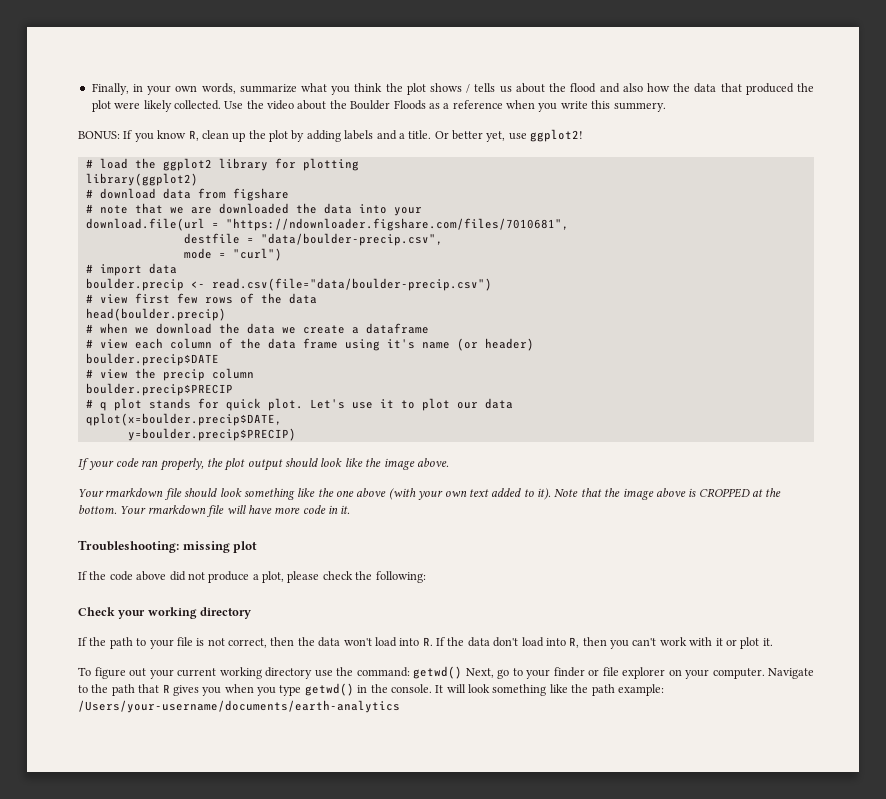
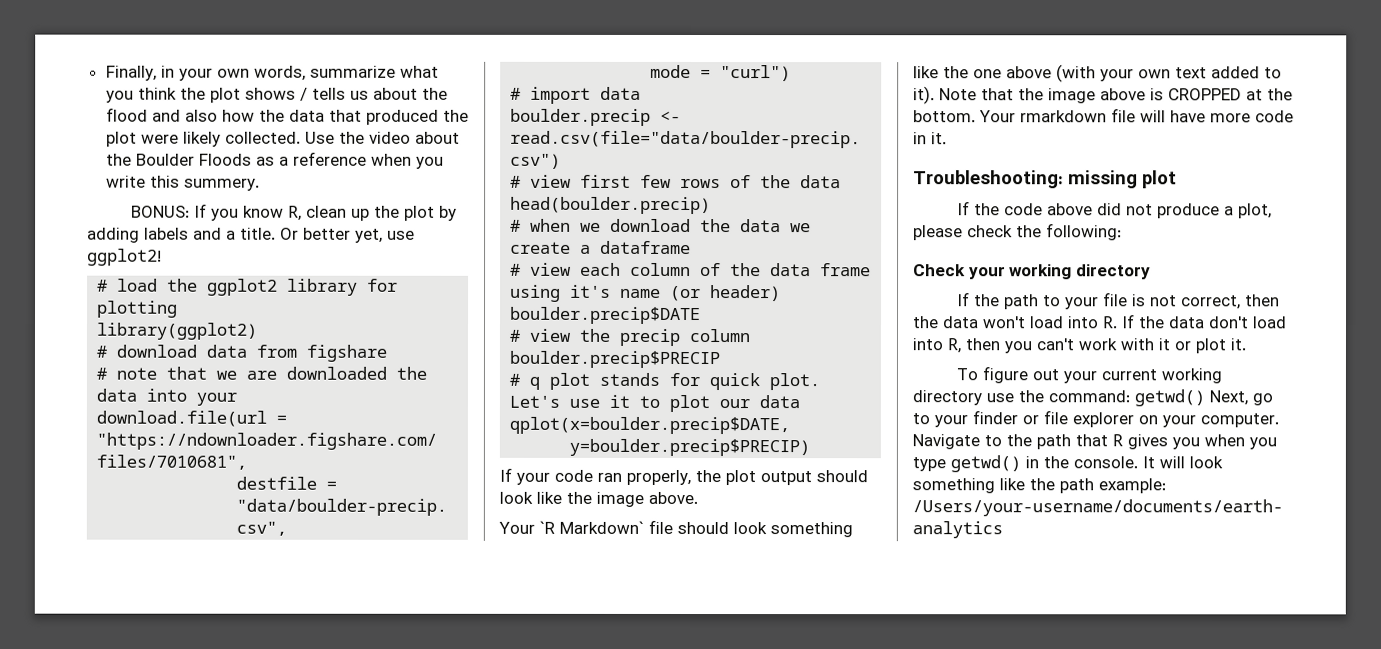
- Your rmarkdown file should look something like the one above (with your own text added to it).
+ Your `R Markdown` file should look something like the one above (with your own text added to it).

